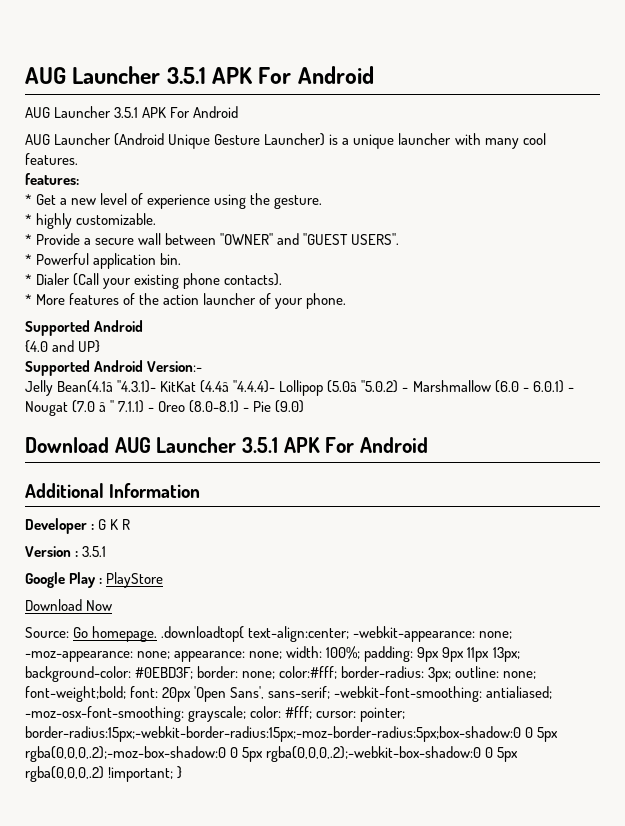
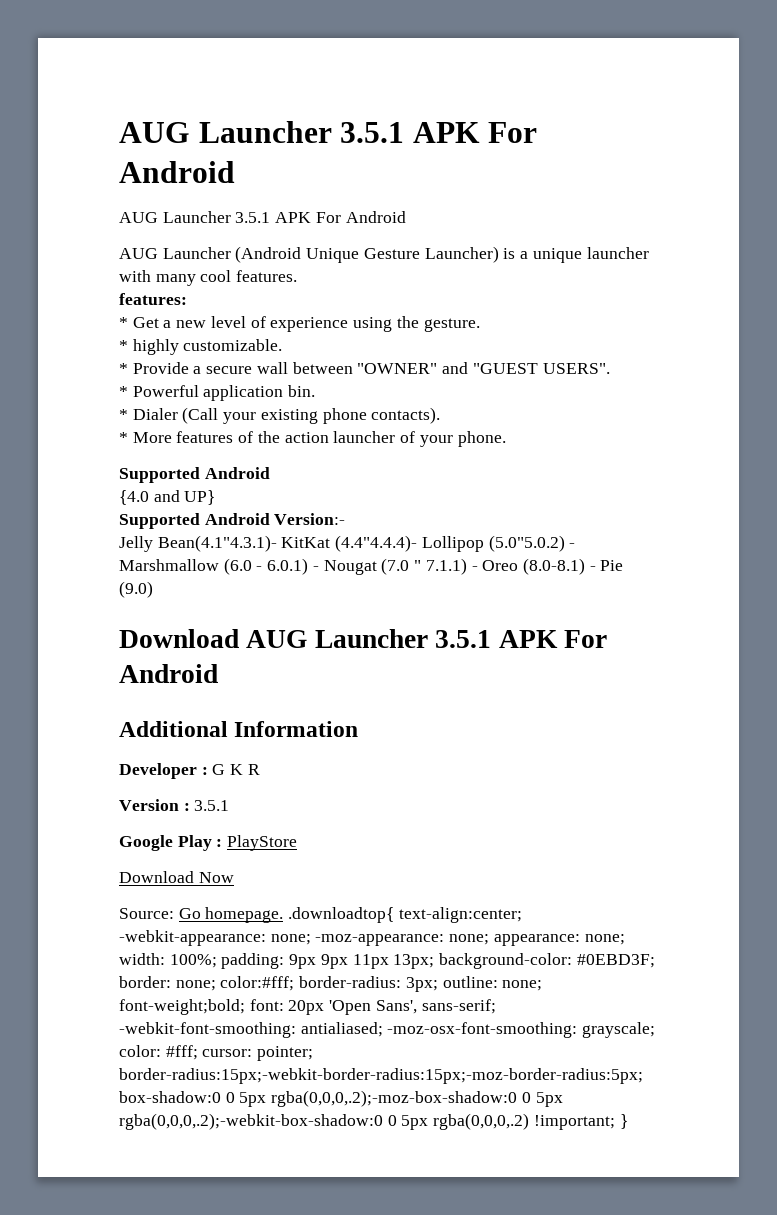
- Jelly Bean(4.1â "4.3.1)- KitKat (4.4â "4.4.4)- Lollipop (5.0â "5.0.2) - Marshmallow (6.0 - 6.0.1) - Nougat (7.0 â " 7.1.1) - Oreo (8.0-8.1) - Pie (9.0)
+ Jelly Bean(4.1"4.3.1)- KitKat (4.4"4.4.4)- Lollipop (5.0"5.0.2) - Marshmallow (6.0 - 6.0.1) - Nougat (7.0 " 7.1.1) - Oreo (8.0-8.1) - Pie (9.0)

